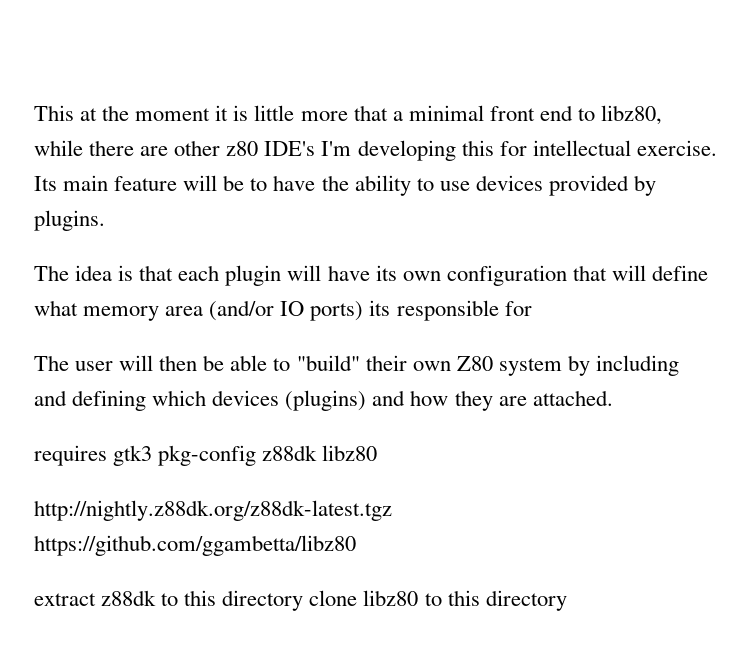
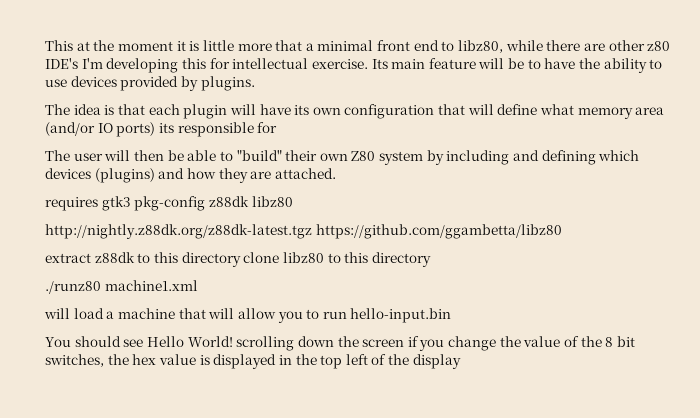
+ ./runz80 machine1.xml
+ will load a machine that will allow you to run hello-input.bin
+ You should see Hello World! scrolling down the screen if you change the value of the 8 bit switches, the hex value is displayed in the top left of the display

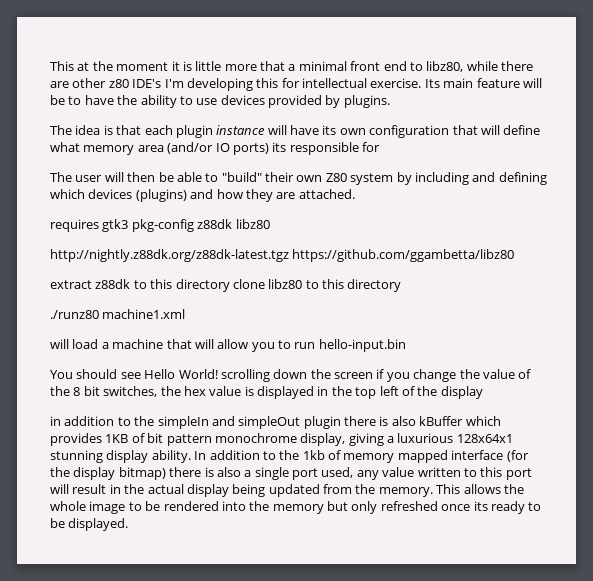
- The idea is that each plugin will have its own configuration that will define what memory area (and/or IO ports) its responsible for
+ The idea is that each plugin instance will have its own configuration that will define what memory area (and/or IO ports) its responsible for
+ in addition to the simpleIn and simpleOut plugin there is also kBuffer which provides 1KB of bit pattern monochrome display, giving a luxurious 128x64x1 stunning display ability. In addition to the 1kb of memory mapped interface (for the display bitmap) there is also a single port used, any value written to this port will result in the actual display being updated from the memory. This allows the whole image to be rendered into the memory but only refreshed once its ready to be displayed.

